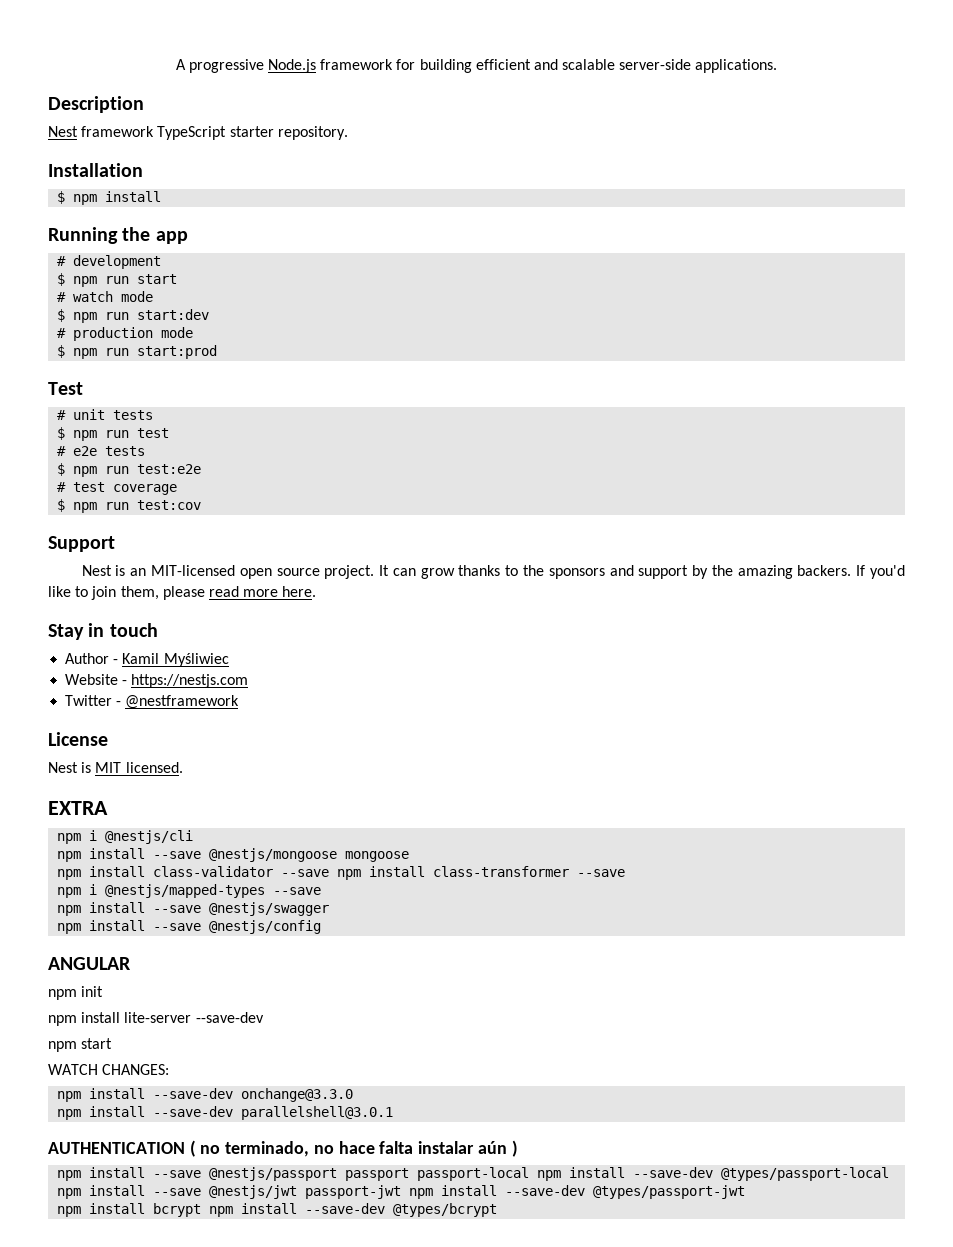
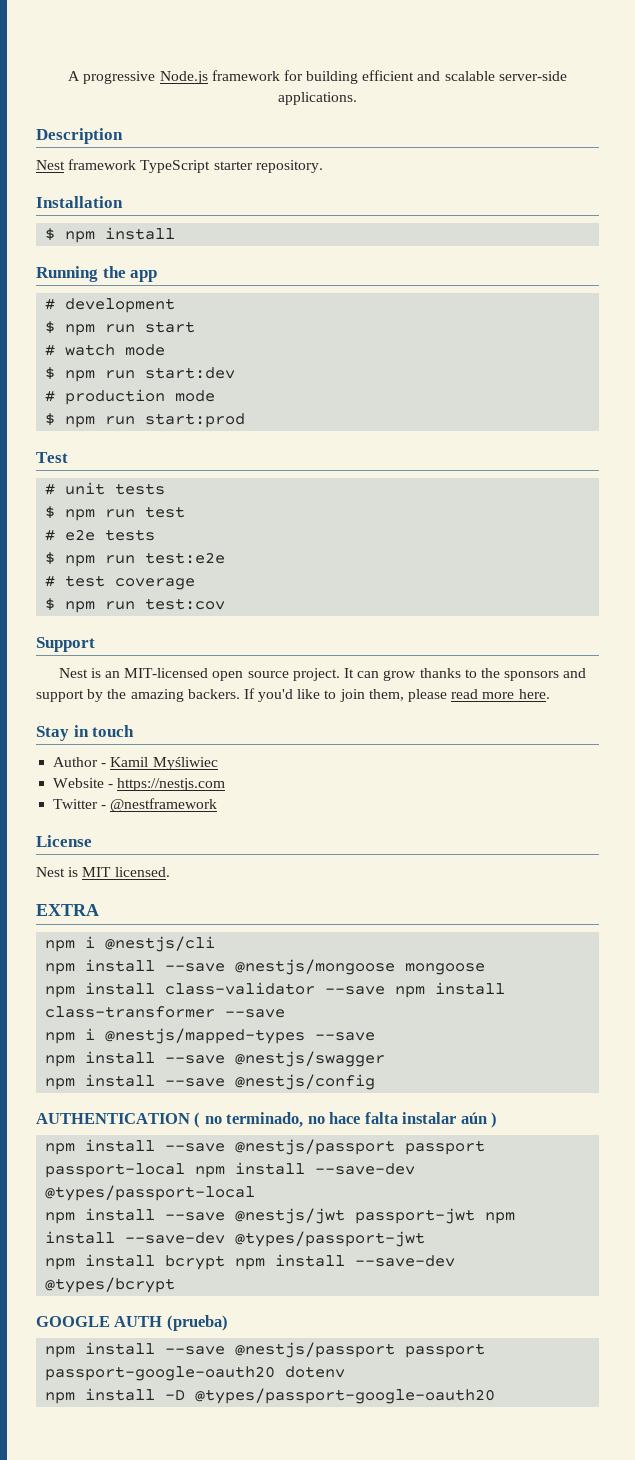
- ANGULAR
- npm init
- npm install lite-server --save-dev
- npm start
- WATCH CHANGES:
- npm install --save-dev onchange@3.3.0
- npm install --save-dev parallelshell@3.0.1
+ GOOGLE AUTH (prueba)
+ npm install --save @nestjs/passport passport passport-google-oauth20 dotenv
+ npm install -D @types/passport-google-oauth20

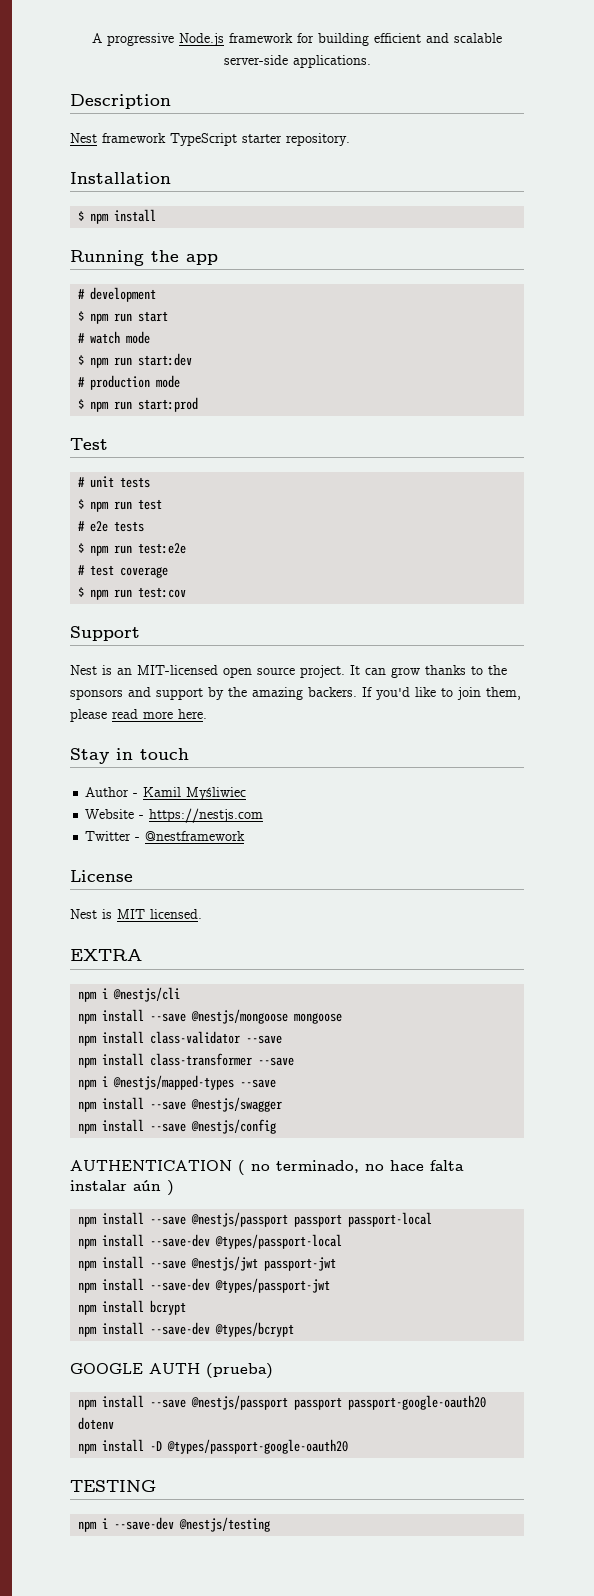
- npm install class-validator --save npm install class-transformer --save
+ npm install class-validator --save
+ npm install class-transformer --save
- npm install --save @nestjs/passport passport passport-local npm install --save-dev @types/passport-local
+ npm install --save @nestjs/passport passport passport-local
+ npm install --save-dev @types/passport-local
- npm install --save @nestjs/jwt passport-jwt npm install --save-dev @types/passport-jwt
+ npm install --save @nestjs/jwt passport-jwt
+ npm install --save-dev @types/passport-jwt
- npm install bcrypt npm install --save-dev @types/bcrypt
+ npm install bcrypt
+ npm install --save-dev @types/bcrypt
+ TESTING
+ npm i --save-dev @nestjs/testing

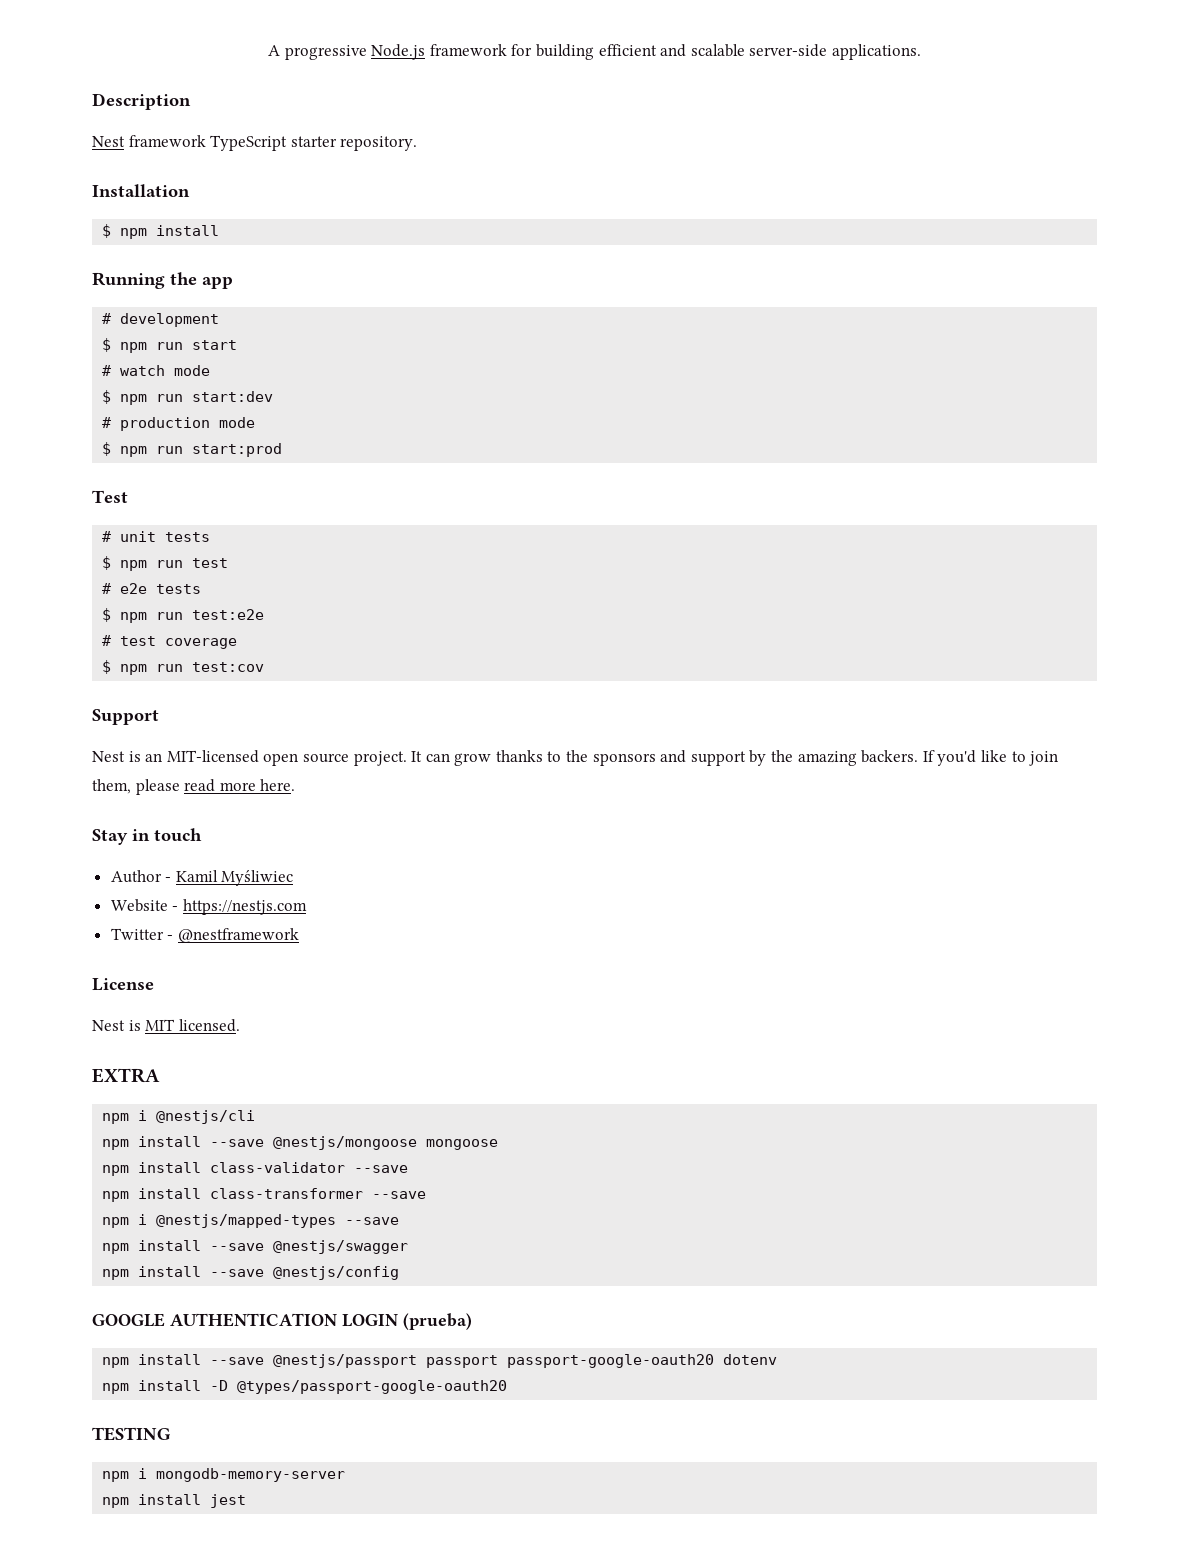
- AUTHENTICATION ( no terminado, no hace falta instalar aún )
- npm install --save @nestjs/passport passport passport-local
- npm install --save-dev @types/passport-local
- npm install --save @nestjs/jwt passport-jwt
- npm install --save-dev @types/passport-jwt
- npm install bcrypt
- npm install --save-dev @types/bcrypt
- GOOGLE AUTH (prueba)
+ GOOGLE AUTHENTICATION LOGIN (prueba)
- npm i --save-dev @nestjs/testing
+ npm i mongodb-memory-server
+ npm install jest

